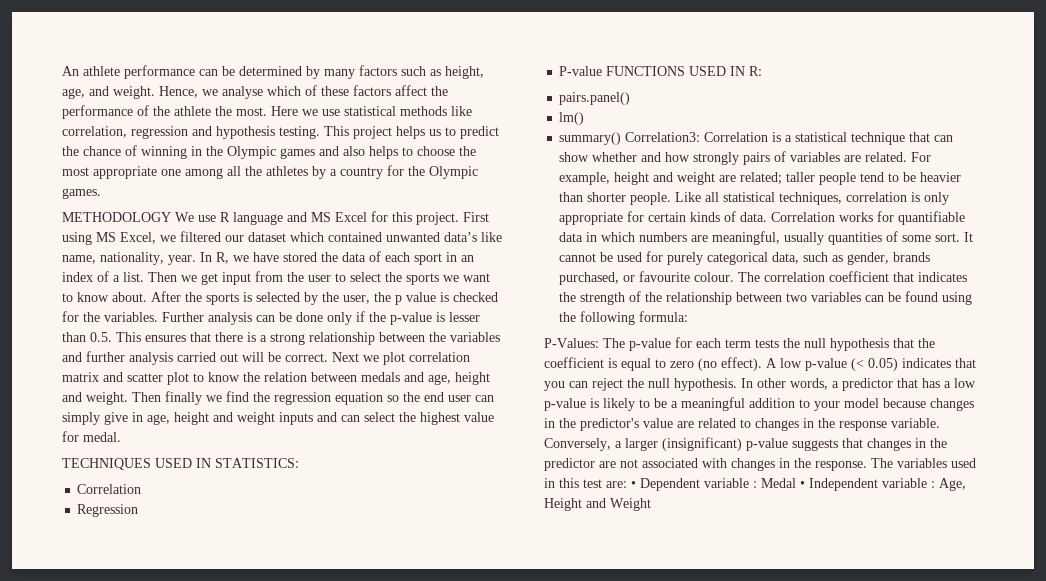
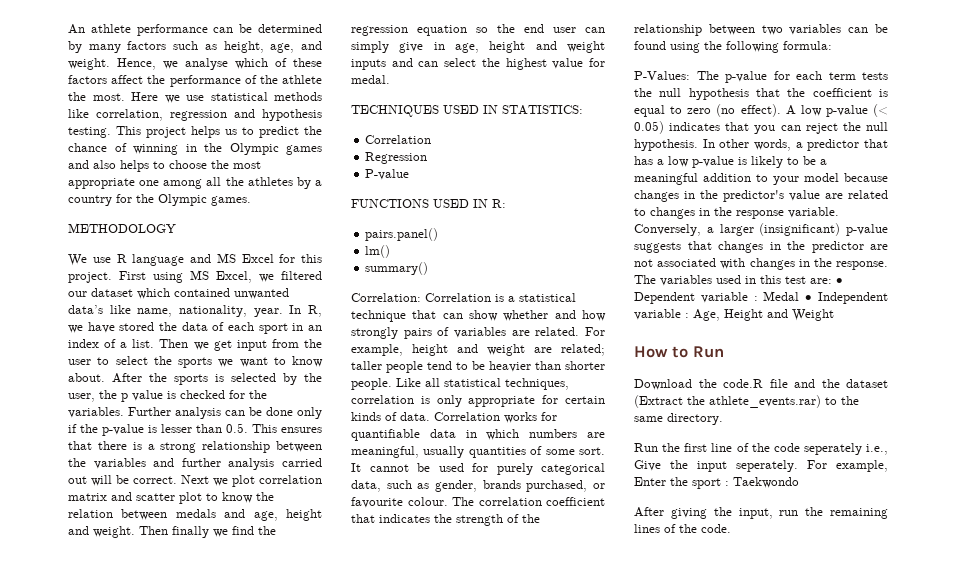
- METHODOLOGY We use R language and MS Excel for this project.
+ METHODOLOGY
+ We use R language and MS Excel for this project.
- P-value FUNCTIONS USED IN R:
+ P-value
+ FUNCTIONS USED IN R:
- summary() Correlation3: Correlation is a statistical technique that can show whether and how strongly pairs of variables are related.
+ summary()
+ Correlation: Correlation is a statistical technique that can show whether and how strongly pairs of variables are related.
+ How to Run
+ Download the code.R file and the dataset (Extract the athlete_events.rar) to the same directory.
+ Run the first line of the code seperately i.e., Give the input seperately. For example, Enter the sport : Taekwondo
+ After giving the input, run the remaining lines of the code.

